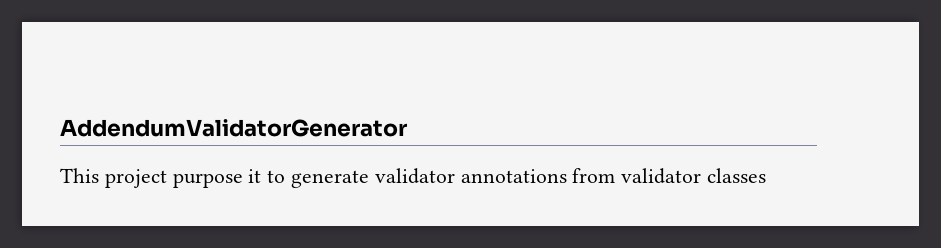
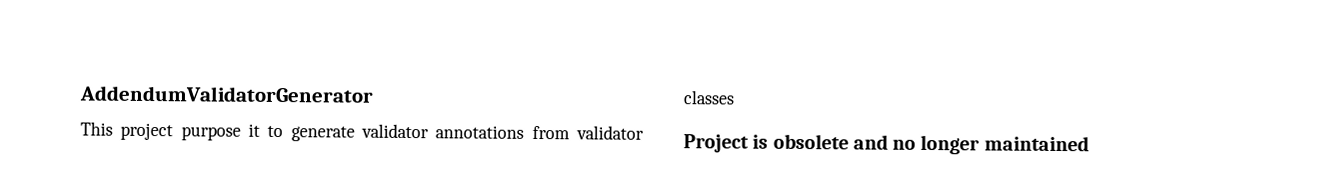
+ Project is obsolete and no longer maintained

